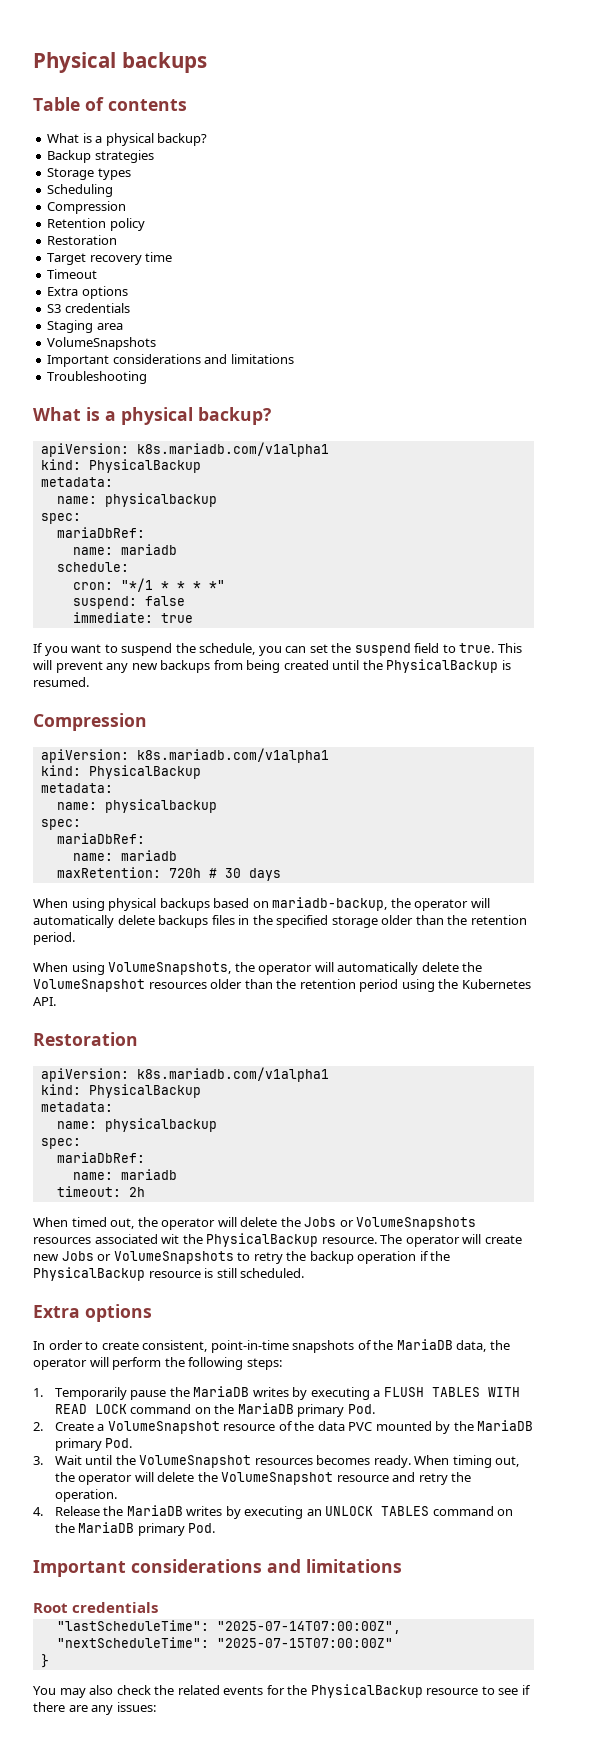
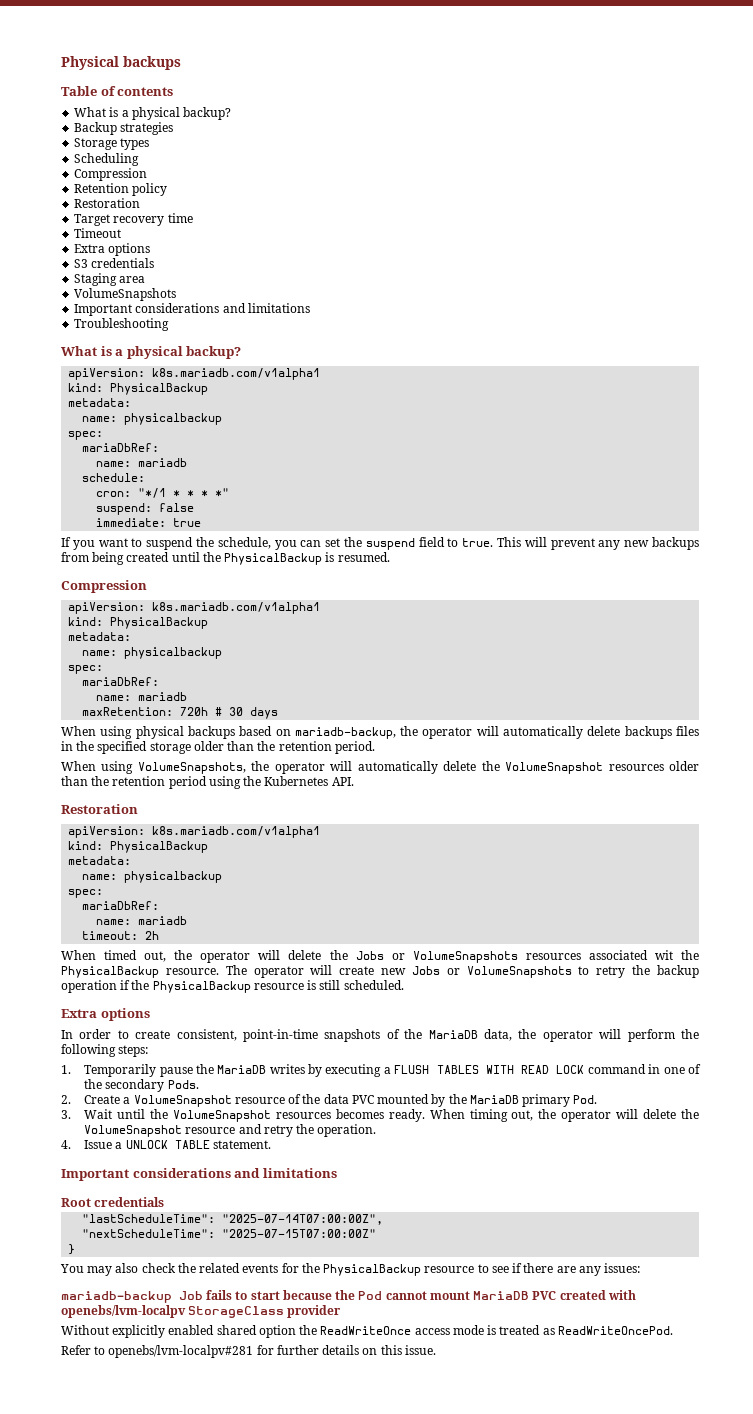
- 1. Temporarily pause the MariaDB writes by executing a FLUSH TABLES WITH READ LOCK command on the MariaDB primary Pod.
+ 1. Temporarily pause the MariaDB writes by executing a FLUSH TABLES WITH READ LOCK command in one of the secondary Pods.
- 4. Release the MariaDB writes by executing an UNLOCK TABLES command on the MariaDB primary Pod.
+ 4. Issue a UNLOCK TABLE statement.
+ mariadb-backup Job fails to start because the Pod cannot mount MariaDB PVC created with openebs/lvm-localpv StorageClass provider
+ Without explicitly enabled shared option the ReadWriteOnce access mode is treated as ReadWriteOncePod.
+ Refer to openebs/lvm-localpv#281 for further details on this issue.

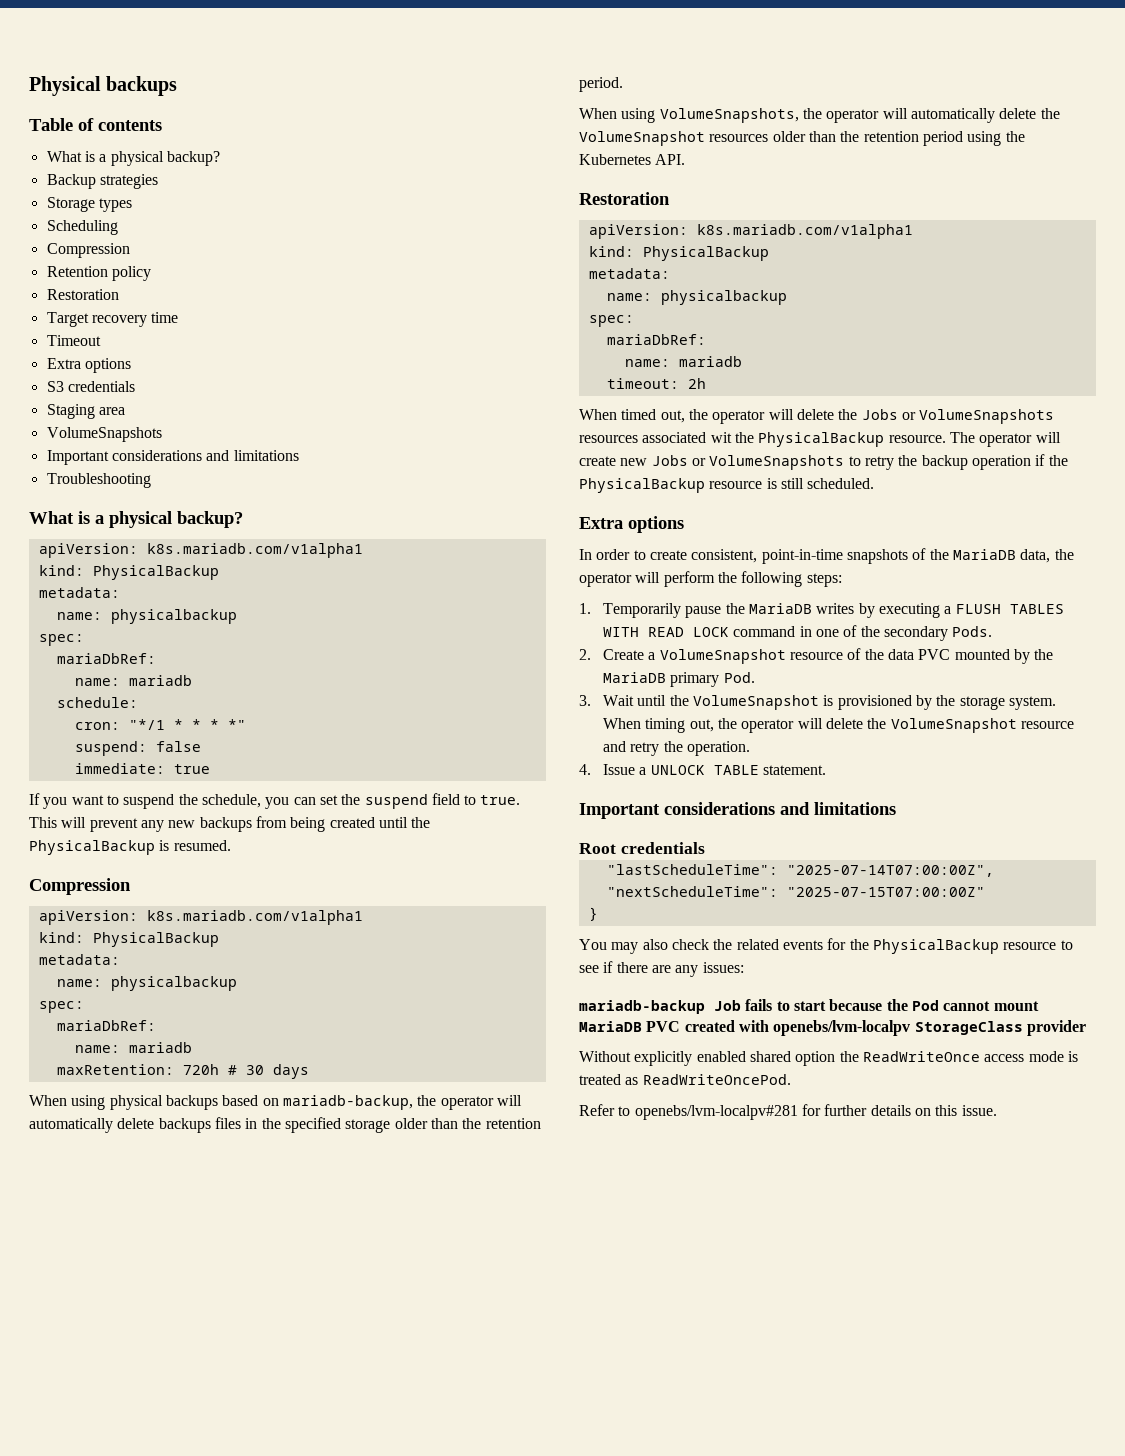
- 3. Wait until the VolumeSnapshot resources becomes ready.
+ 3. Wait until the VolumeSnapshot is provisioned by the storage system.

